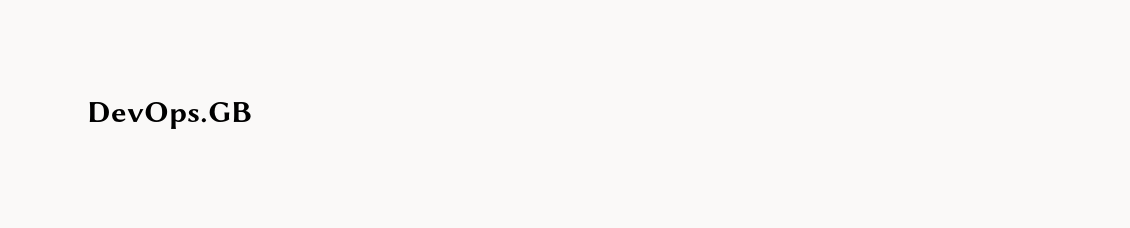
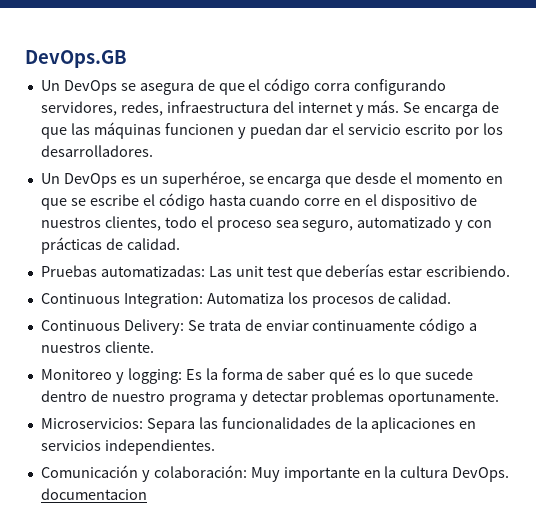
+ Un DevOps se asegura de que el código corra configurando servidores, redes, infraestructura del internet y más. Se encarga de que las máquinas funcionen y puedan dar el servicio escrito por los desarrolladores.
+ Un DevOps es un superhéroe, se encarga que desde el momento en que se escribe el código hasta cuando corre en el dispositivo de nuestros clientes, todo el proceso sea seguro, automatizado y con prácticas de calidad.
+ Pruebas automatizadas: Las unit test que deberías estar escribiendo.
+ Continuous Integration: Automatiza los procesos de calidad.
+ Continuous Delivery: Se trata de enviar continuamente código a nuestros cliente.
+ Monitoreo y logging: Es la forma de saber qué es lo que sucede dentro de nuestro programa y detectar problemas oportunamente.
+ Microservicios: Separa las funcionalidades de la aplicaciones en servicios independientes.
+ Comunicación y colaboración: Muy importante en la cultura DevOps. documentacion

